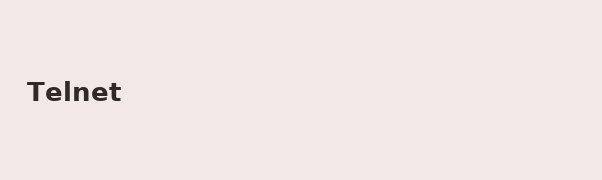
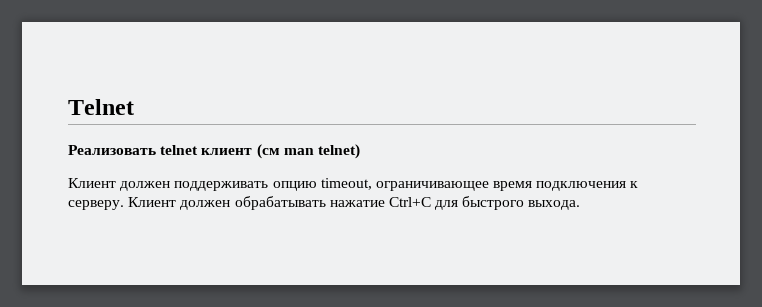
+ Реализовать telnet клиент (см man telnet)
+ Клиент должен поддерживать опцию timeout, ограничивающее время подключения к серверу. Клиент должен обрабатывать нажатие Ctrl+C для быстрого выхода.

